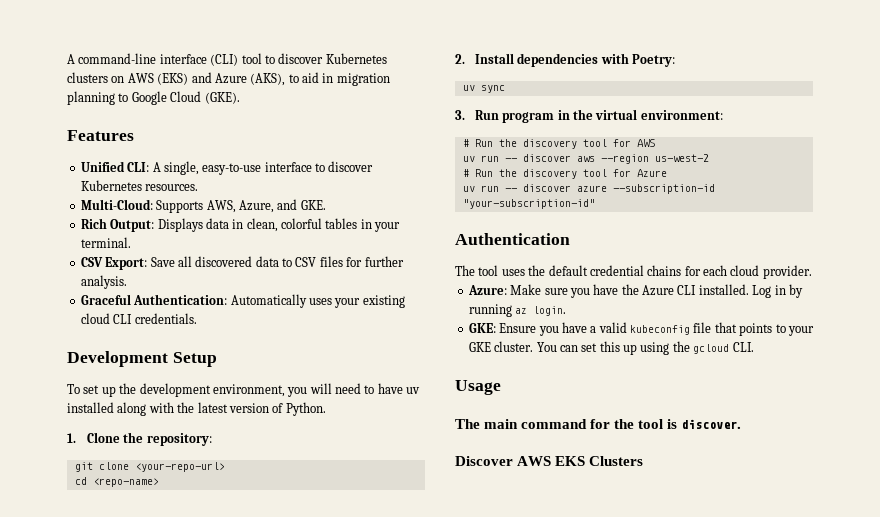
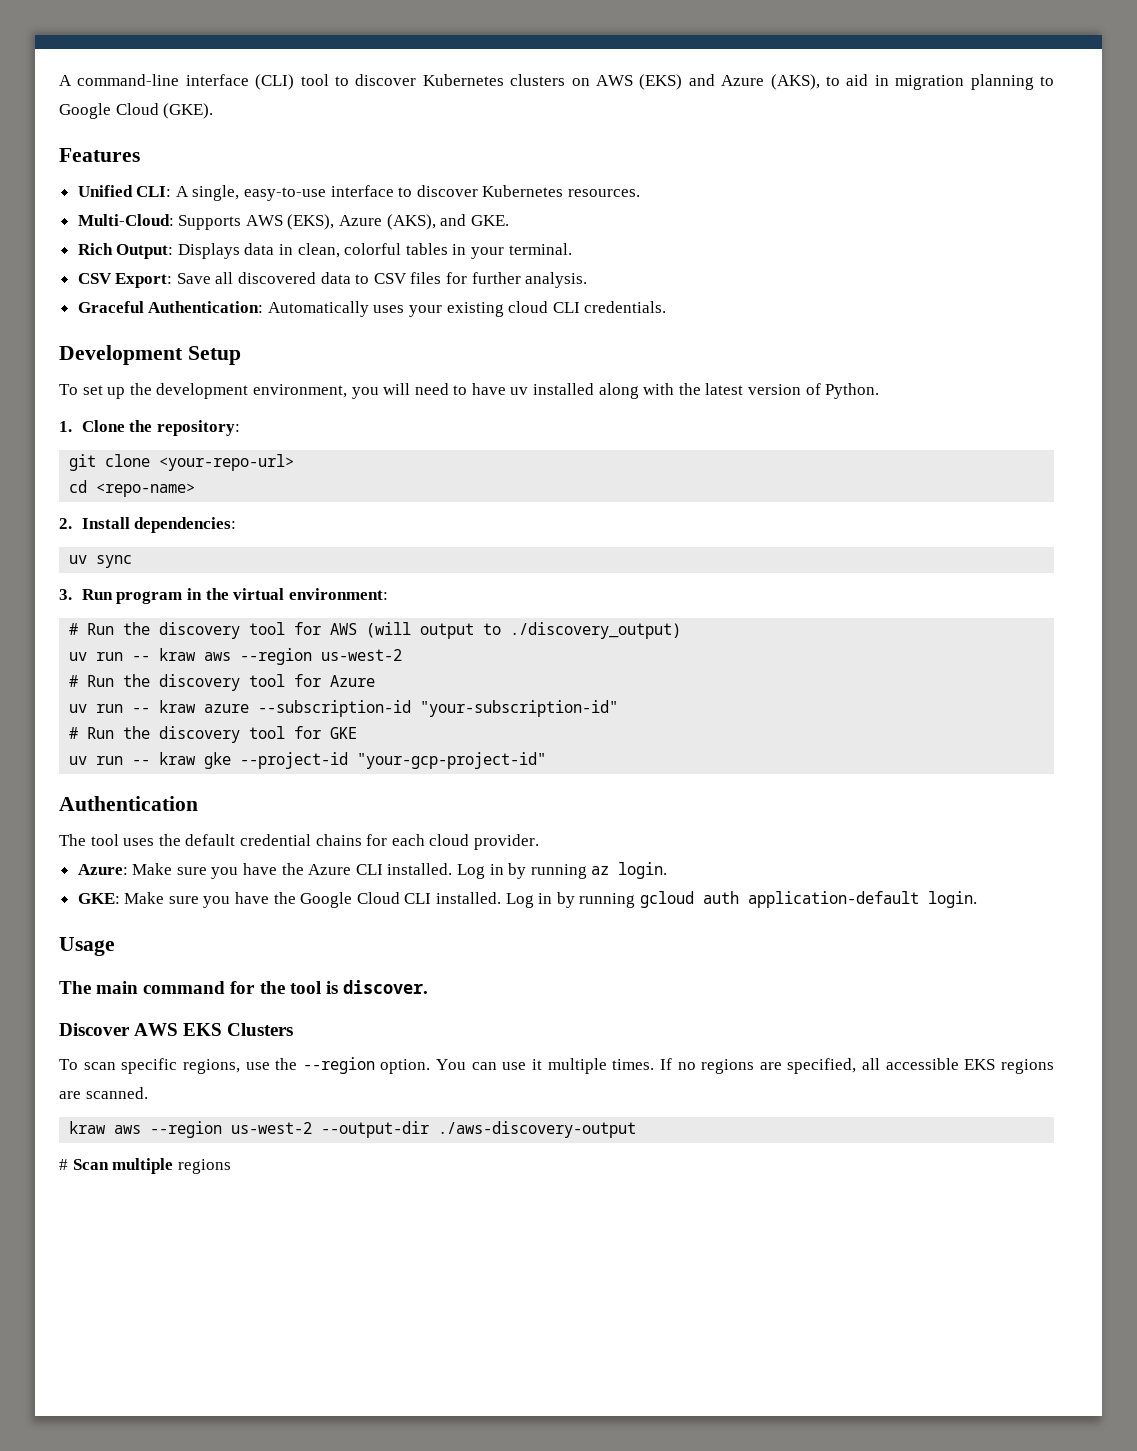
- Multi-Cloud: Supports AWS, Azure, and GKE.
+ Multi-Cloud: Supports AWS (EKS), Azure (AKS), and GKE.
- 2. Install dependencies with Poetry:
+ 2. Install dependencies:
- # Run the discovery tool for AWS
- uv run -- discover aws --region us-west-2
+ # Run the discovery tool for AWS (will output to ./discovery_output)
+ uv run -- kraw aws --region us-west-2
- uv run -- discover azure --subscription-id "your-subscription-id"
+ uv run -- kraw azure --subscription-id "your-subscription-id"
+ # Run the discovery tool for GKE
+ uv run -- kraw gke --project-id "your-gcp-project-id"
- GKE: Ensure you have a valid kubeconfig file that points to your GKE cluster. You can set this up using the gcloud CLI.
+ GKE: Make sure you have the Google Cloud CLI installed. Log in by running gcloud auth application-default login.
+ To scan specific regions, use the --region option. You can use it multiple times. If no regions are specified, all accessible EKS regions are scanned.
+ kraw aws --region us-west-2 --output-dir ./aws-discovery-output
+ # Scan multiple regions

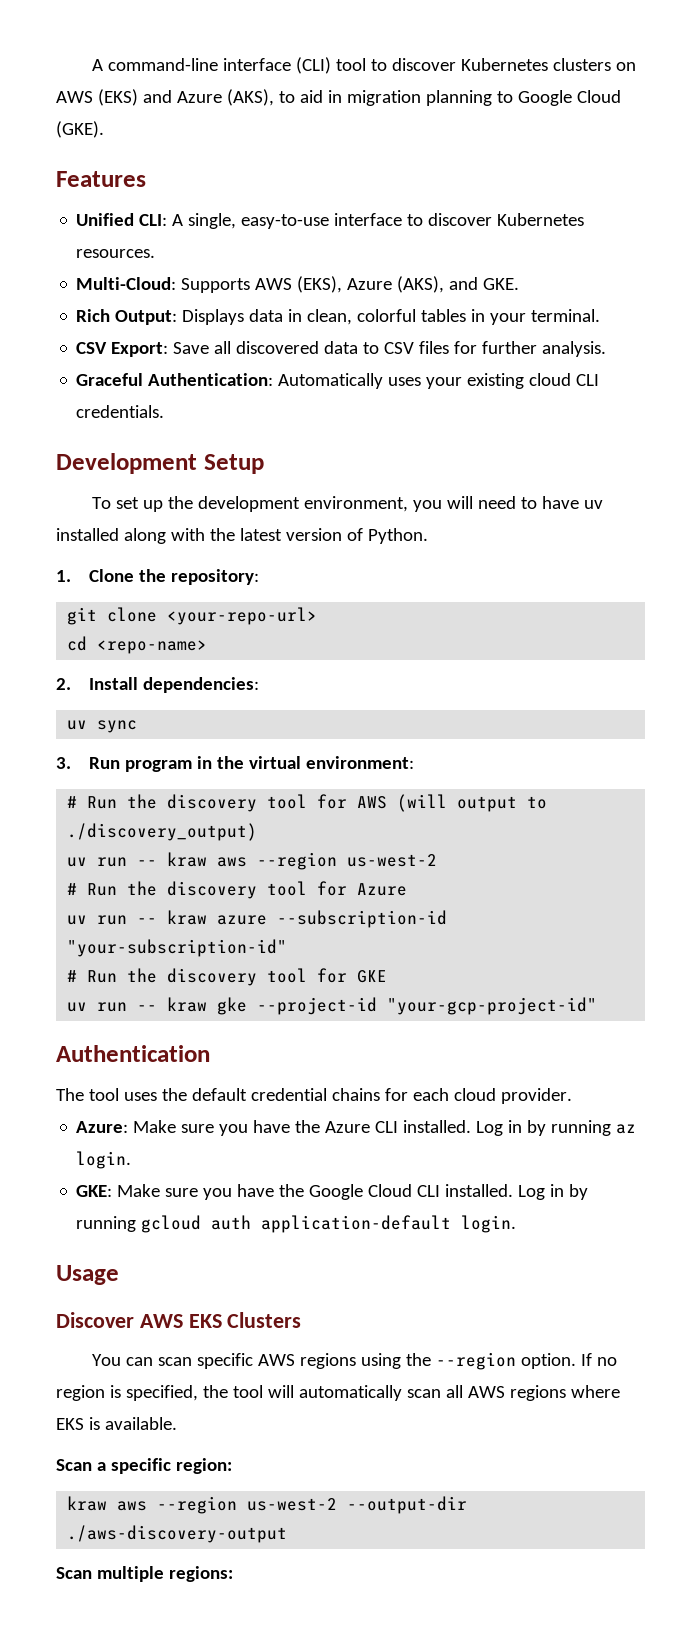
- The main command for the tool is discover.
  Discover AWS EKS Clusters
- To scan specific regions, use the --region option. You can use it multiple times. If no regions are specified, all accessible EKS regions are scanned.
+ You can scan specific AWS regions using the --region option. If no region is specified, the tool will automatically scan all AWS regions where EKS is available.
+ Scan a specific region:
- # Scan multiple regions
+ Scan multiple regions:

